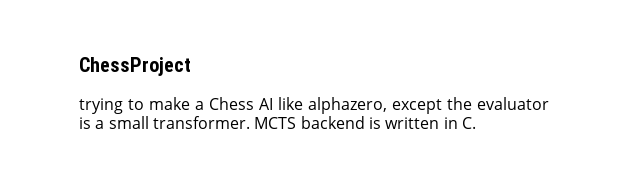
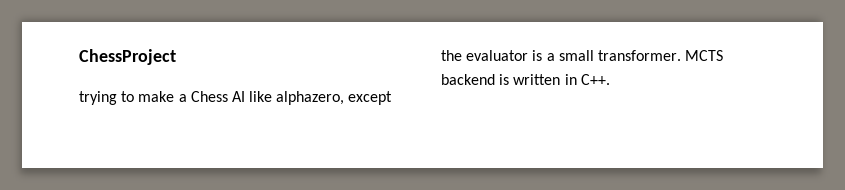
- MCTS backend is written in C.
+ MCTS backend is written in C++.

